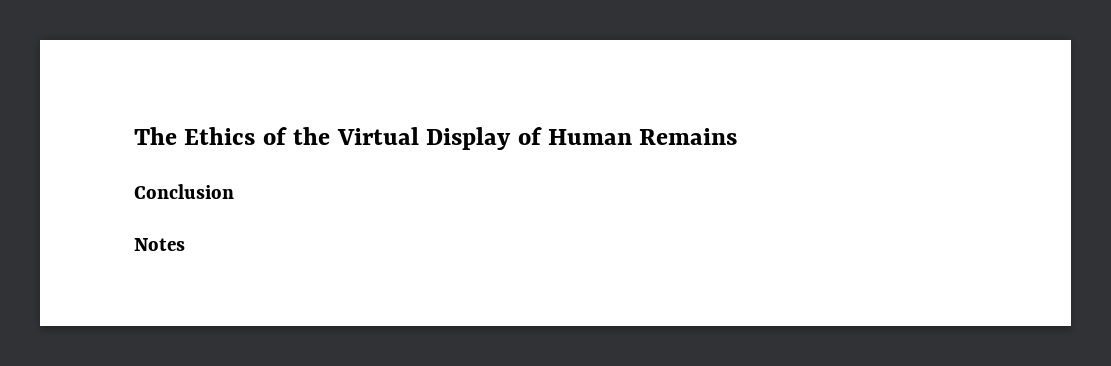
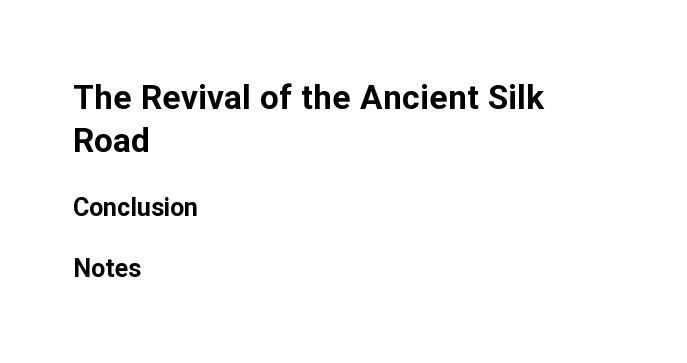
- The Ethics of the Virtual Display of Human Remains
+ The Revival of the Ancient Silk Road

